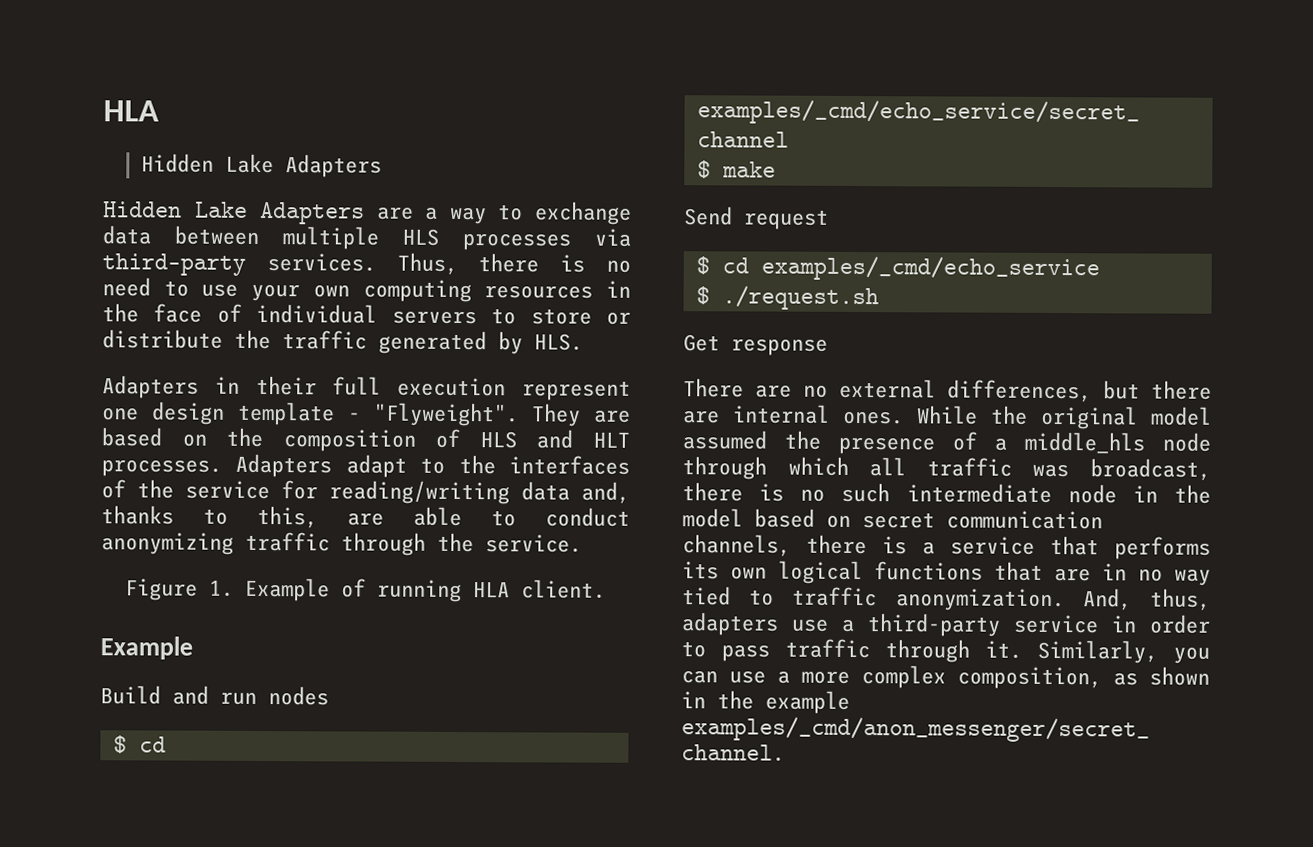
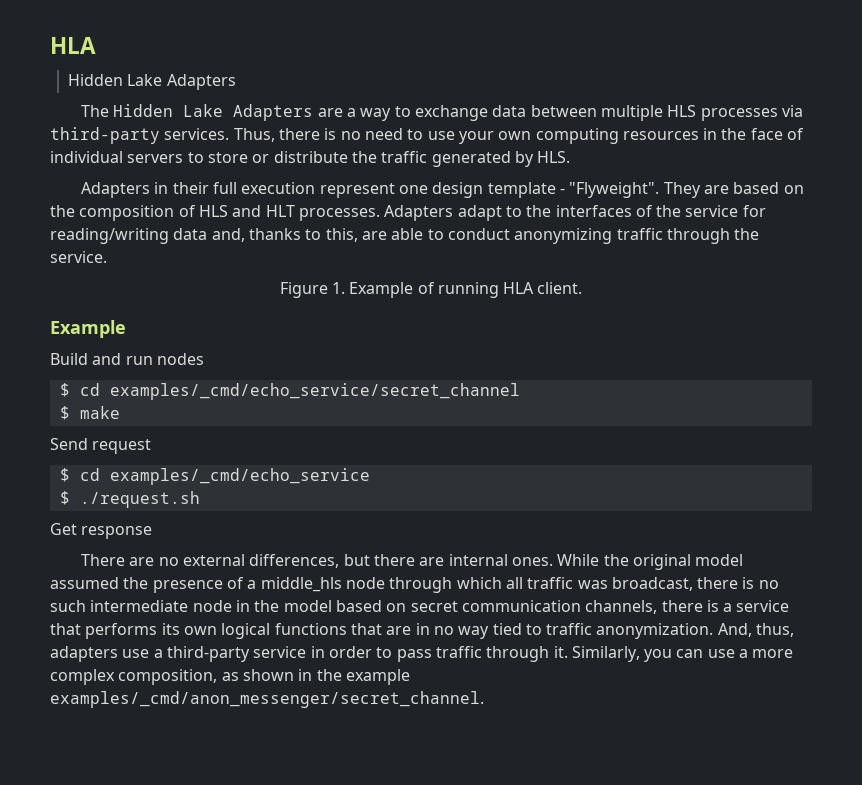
- Hidden Lake Adapters are a way to exchange data between multiple HLS processes via third-party services.
+ The Hidden Lake Adapters are a way to exchange data between multiple HLS processes via third-party services.

